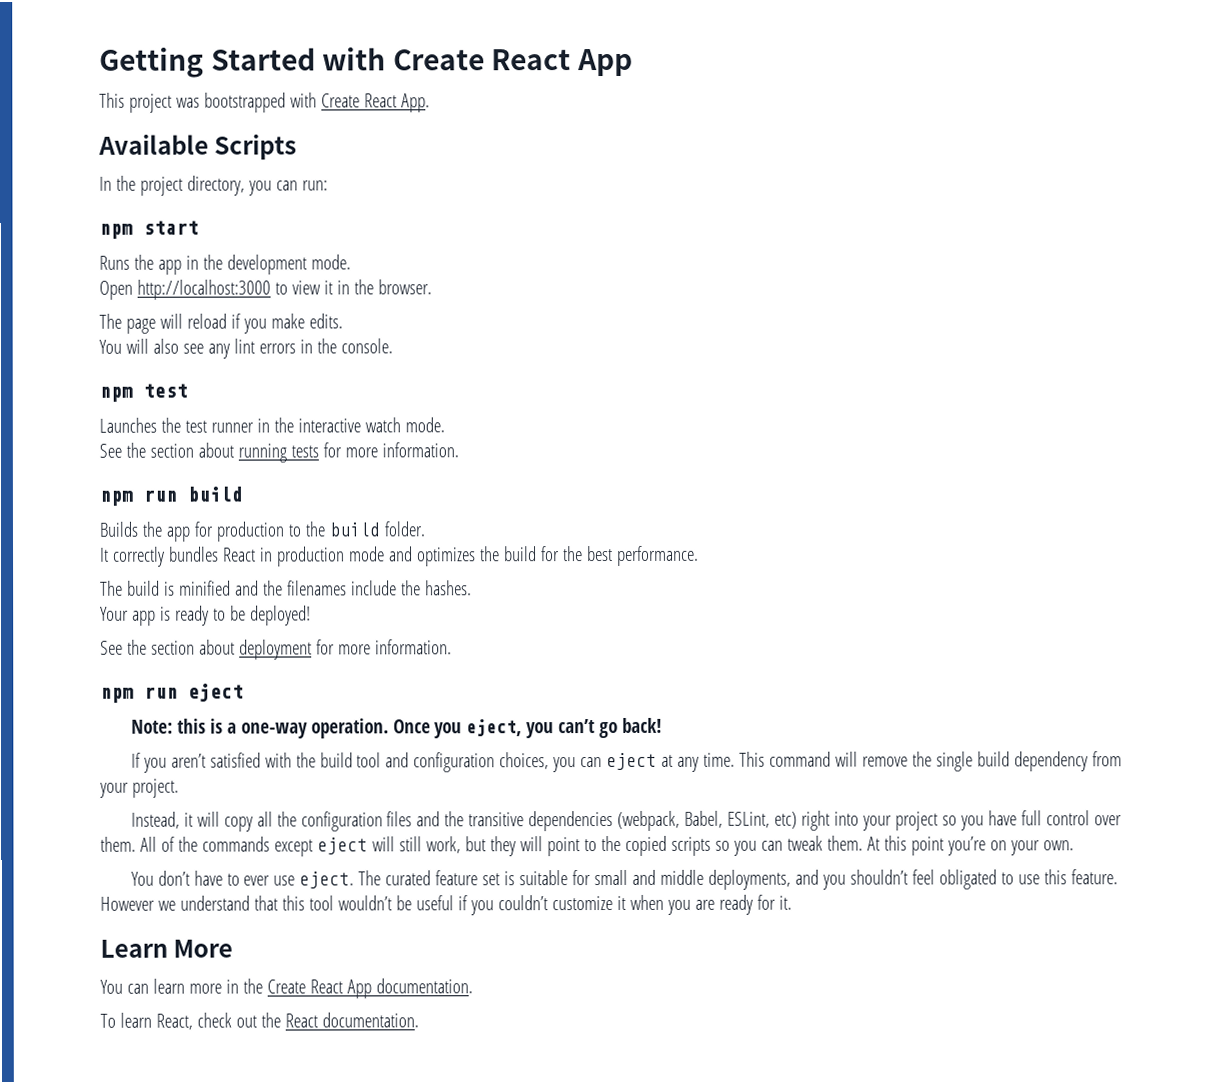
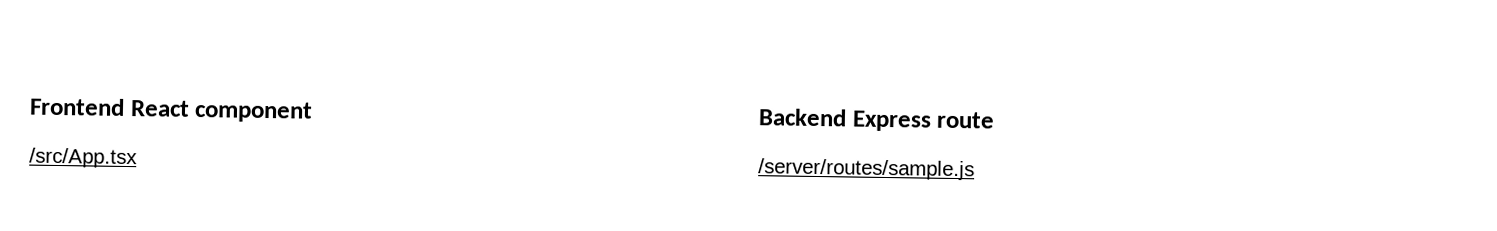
- Getting Started with Create React App
- This project was bootstrapped with Create React App.
- Available Scripts
- In the project directory, you can run:
- npm start
- Runs the app in the development mode.
- Open http://localhost:3000 to view it in the browser.
- The page will reload if you make edits.
- You will also see any lint errors in the console.
- npm test
- Launches the test runner in the interactive watch mode.
- See the section about running tests for more information.
- npm run build
- Builds the app for production to the build folder.
- It correctly bundles React in production mode and optimizes the build for the best performance.
- The build is minified and the filenames include the hashes.
- Your app is ready to be deployed!
- See the section about deployment for more information.
- npm run eject
- Note: this is a one-way operation. Once you eject, you can’t go back!
- If you aren’t satisfied with the build tool and configuration choices, you can eject at any time. This command will remove the single build dependency from your project.
- Instead, it will copy all the configuration files and the transitive dependencies (webpack, Babel, ESLint, etc) right into your project so you have full control over them. All of the commands except eject will still work, but they will point to the copied scripts so you can tweak them. At this point you’re on your own.
- You don’t have to ever use eject. The curated feature set is suitable for small and middle deployments, and you shouldn’t feel obligated to use this feature. However we understand that this tool wouldn’t be useful if you couldn’t customize it when you are ready for it.
- Learn More
- You can learn more in the Create React App documentation.
- To learn React, check out the React documentation.
+ Frontend React component
+ /src/App.tsx
+ Backend Express route
+ /server/routes/sample.js

